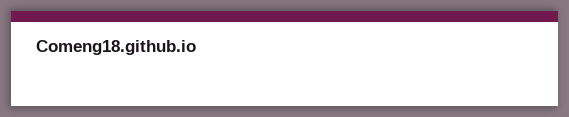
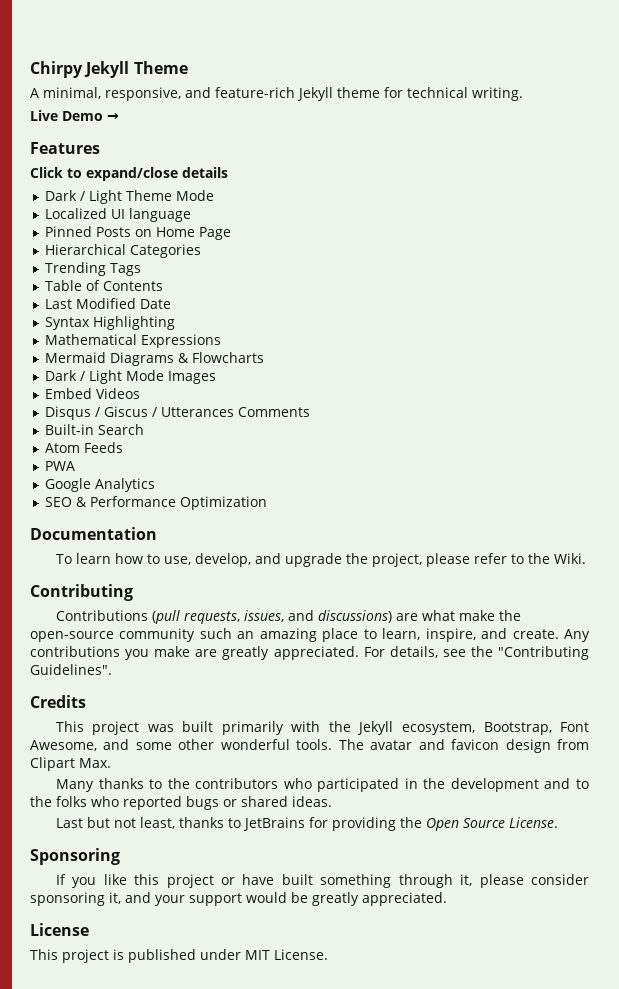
- Comeng18.github.io
+ Chirpy Jekyll Theme
+ A minimal, responsive, and feature-rich Jekyll theme for technical writing.
+ Live Demo →
+ Features
+ Click to expand/close details
+ Dark / Light Theme Mode
+ Localized UI language
+ Pinned Posts on Home Page
+ Hierarchical Categories
+ Trending Tags
+ Table of Contents
+ Last Modified Date
+ Syntax Highlighting
+ Mathematical Expressions
+ Mermaid Diagrams & Flowcharts
+ Dark / Light Mode Images
+ Embed Videos
+ Disqus / Giscus / Utterances Comments
+ Built-in Search
+ Atom Feeds
+ PWA
+ Google Analytics
+ SEO & Performance Optimization
+ Documentation
+ To learn how to use, develop, and upgrade the project, please refer to the Wiki.
+ Contributing
+ Contributions (pull requests, issues, and discussions) are what make the open-source community such an amazing place to learn, inspire, and create. Any contributions you make are greatly appreciated. For details, see the "Contributing Guidelines".
+ Credits
+ This project was built primarily with the Jekyll ecosystem, Bootstrap, Font Awesome, and some other wonderful tools. The avatar and favicon design from Clipart Max.
+ Many thanks to the contributors who participated in the development and to the folks who reported bugs or shared ideas.
+ Last but not least, thanks to JetBrains for providing the Open Source License.
+ Sponsoring
+ If you like this project or have built something through it, please consider sponsoring it, and your support would be greatly appreciated.
+ License
+ This project is published under MIT License.

